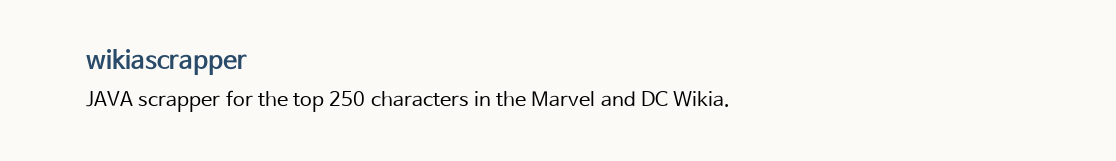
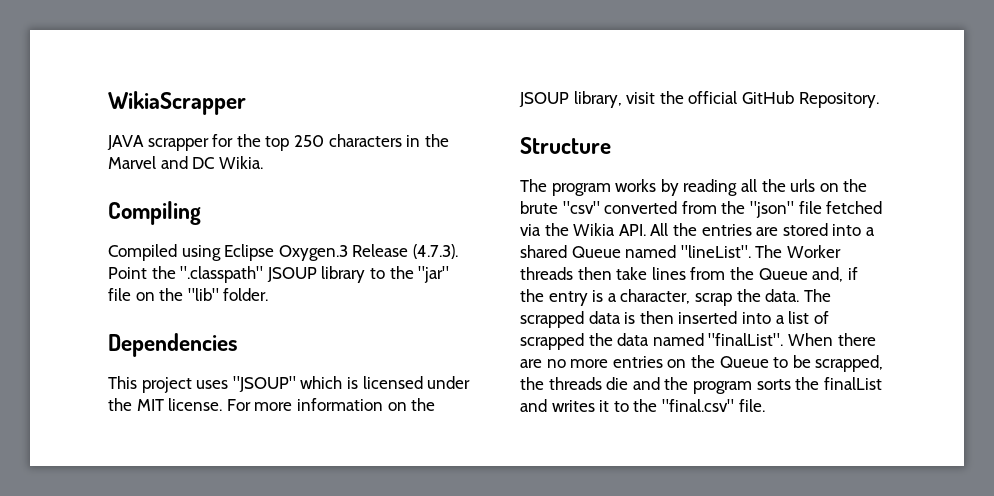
- wikiascrapper
+ WikiaScrapper
+ Compiling
+ Compiled using Eclipse Oxygen.3 Release (4.7.3). Point the ".classpath" JSOUP library to the "jar" file on the "lib" folder.
+ Dependencies
+ This project uses "JSOUP" which is licensed under the MIT license. For more information on the JSOUP library, visit the official GitHub Repository.
+ Structure
+ The program works by reading all the urls on the brute "csv" converted from the "json" file fetched via the Wikia API. All the entries are stored into a shared Queue named "lineList". The Worker threads then take lines from the Queue and, if the entry is a character, scrap the data. The scrapped data is then inserted into a list of scrapped the data named "finalList". When there are no more entries on the Queue to be scrapped, the threads die and the program sorts the finalList and writes it to the "final.csv" file.

